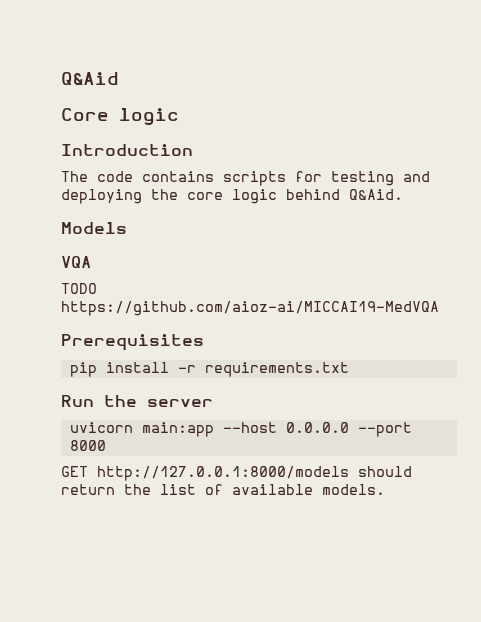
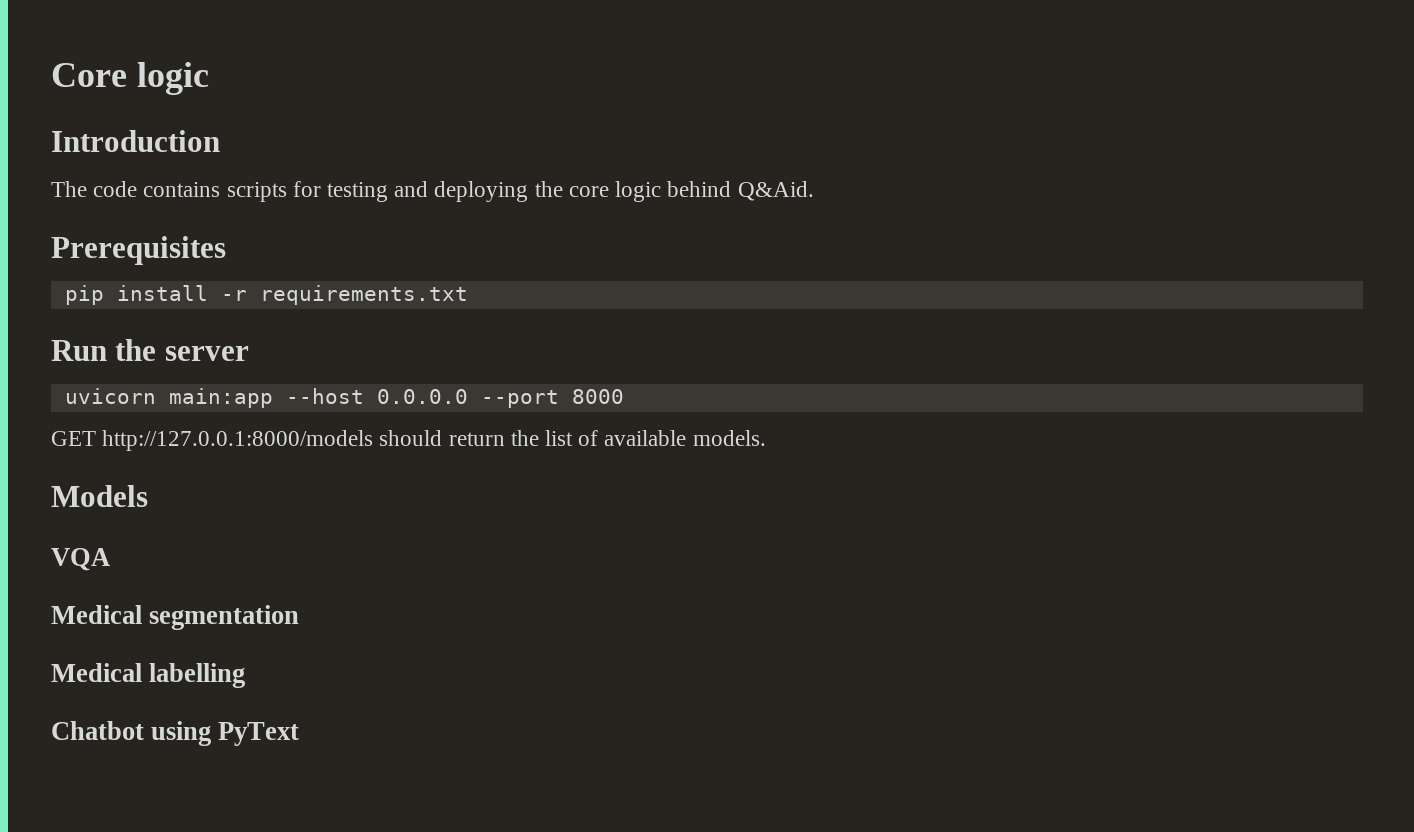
- Q&Aid
- Models
- VQA
- TODO https://github.com/aioz-ai/MICCAI19-MedVQA
+ Models
+ VQA
+ Medical segmentation
+ Medical labelling
+ Chatbot using PyText

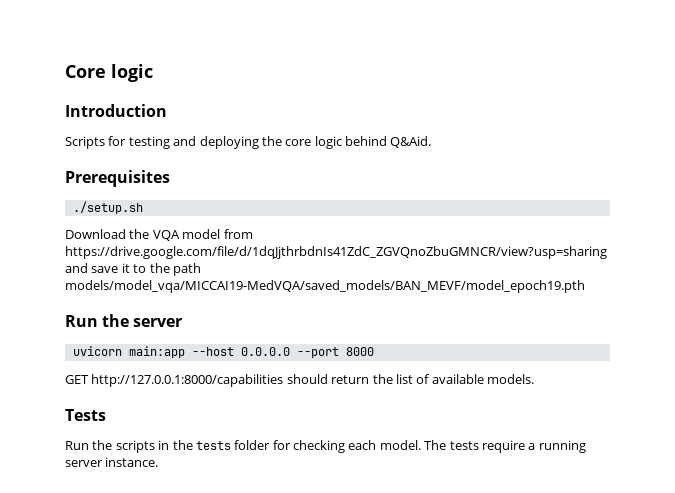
- The code contains scripts for testing and deploying the core logic behind Q&Aid.
+ Scripts for testing and deploying the core logic behind Q&Aid.
- pip install -r requirements.txt
+ ./setup.sh
+ Download the VQA model from https://drive.google.com/file/d/1dqJjthrbdnIs41ZdC_ZGVQnoZbuGMNCR/view?usp=sharing and save it to the path models/model_vqa/MICCAI19-MedVQA/saved_models/BAN_MEVF/model_epoch19.pth
- GET http://127.0.0.1:8000/models should return the list of available models.
+ GET http://127.0.0.1:8000/capabilities should return the list of available models.
- Models
- VQA
- Medical segmentation
- Medical labelling
- Chatbot using PyText
+ Tests
+ Run the scripts in the tests folder for checking each model. The tests require a running server instance.

